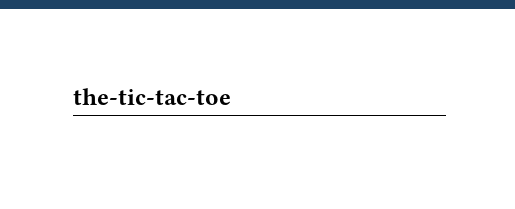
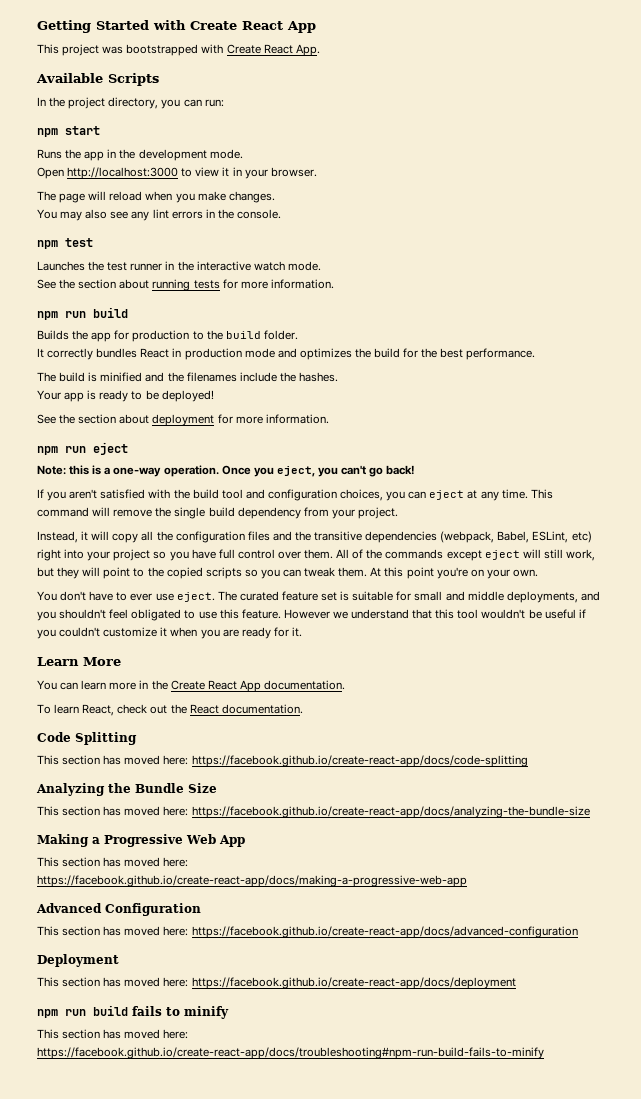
- the-tic-tac-toe
+ Getting Started with Create React App
+ This project was bootstrapped with Create React App.
+ Available Scripts
+ In the project directory, you can run:
+ npm start
+ Runs the app in the development mode.
+ Open http://localhost:3000 to view it in your browser.
+ The page will reload when you make changes.
+ You may also see any lint errors in the console.
+ npm test
+ Launches the test runner in the interactive watch mode.
+ See the section about running tests for more information.
+ npm run build
+ Builds the app for production to the build folder.
+ It correctly bundles React in production mode and optimizes the build for the best performance.
+ The build is minified and the filenames include the hashes.
+ Your app is ready to be deployed!
+ See the section about deployment for more information.
+ npm run eject
+ Note: this is a one-way operation. Once you eject, you can't go back!
+ If you aren't satisfied with the build tool and configuration choices, you can eject at any time. This command will remove the single build dependency from your project.
+ Instead, it will copy all the configuration files and the transitive dependencies (webpack, Babel, ESLint, etc) right into your project so you have full control over them. All of the commands except eject will still work, but they will point to the copied scripts so you can tweak them. At this point you're on your own.
+ You don't have to ever use eject. The curated feature set is suitable for small and middle deployments, and you shouldn't feel obligated to use this feature. However we understand that this tool wouldn't be useful if you couldn't customize it when you are ready for it.
+ Learn More
+ You can learn more in the Create React App documentation.
+ To learn React, check out the React documentation.
+ Code Splitting
+ This section has moved here: https://facebook.github.io/create-react-app/docs/code-splitting
+ Analyzing the Bundle Size
+ This section has moved here: https://facebook.github.io/create-react-app/docs/analyzing-the-bundle-size
+ Making a Progressive Web App
+ This section has moved here: https://facebook.github.io/create-react-app/docs/making-a-progressive-web-app
+ Advanced Configuration
+ This section has moved here: https://facebook.github.io/create-react-app/docs/advanced-configuration
+ Deployment
+ This section has moved here: https://facebook.github.io/create-react-app/docs/deployment
+ npm run build fails to minify
+ This section has moved here: https://facebook.github.io/create-react-app/docs/troubleshooting#npm-run-build-fails-to-minify

